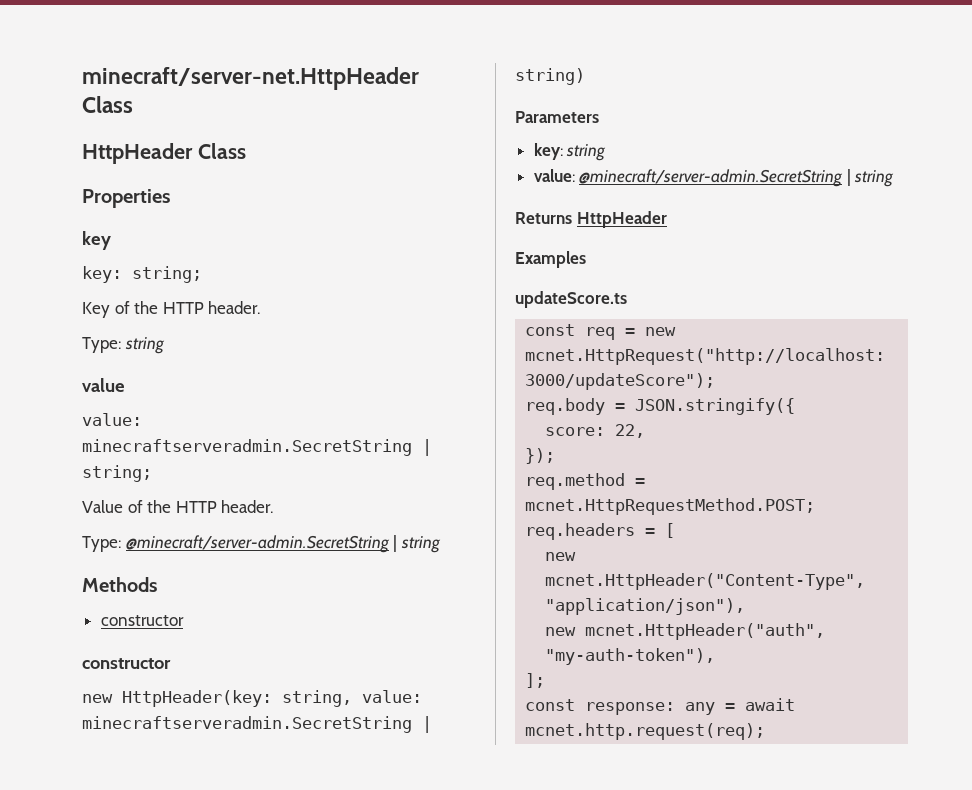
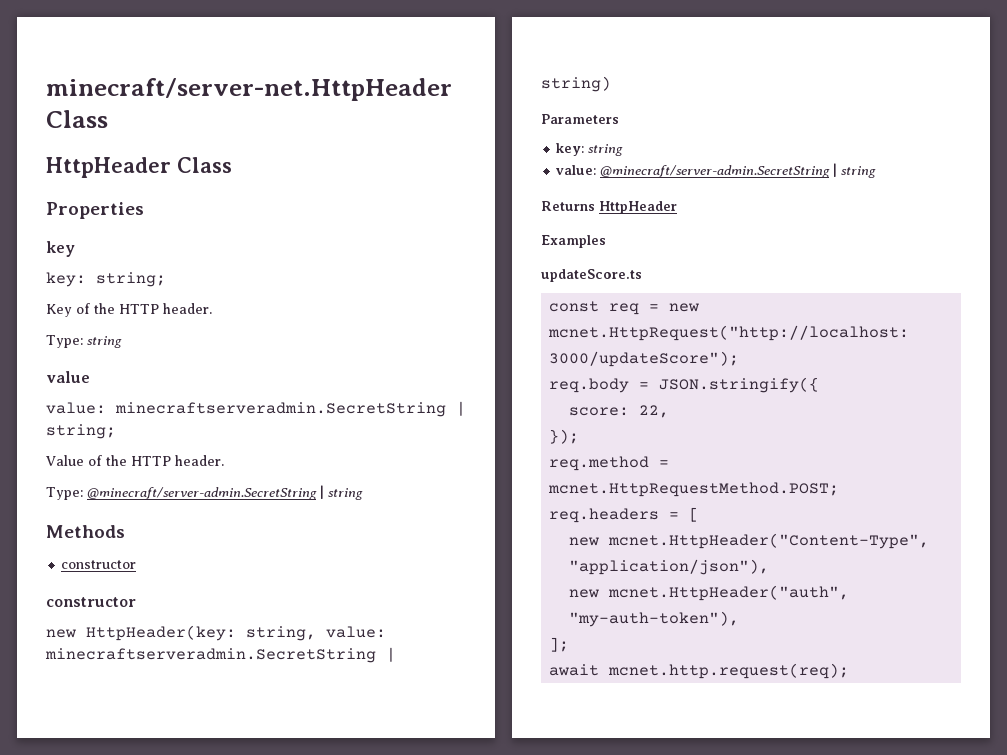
- const response: any = await mcnet.http.request(req);
+ await mcnet.http.request(req);

